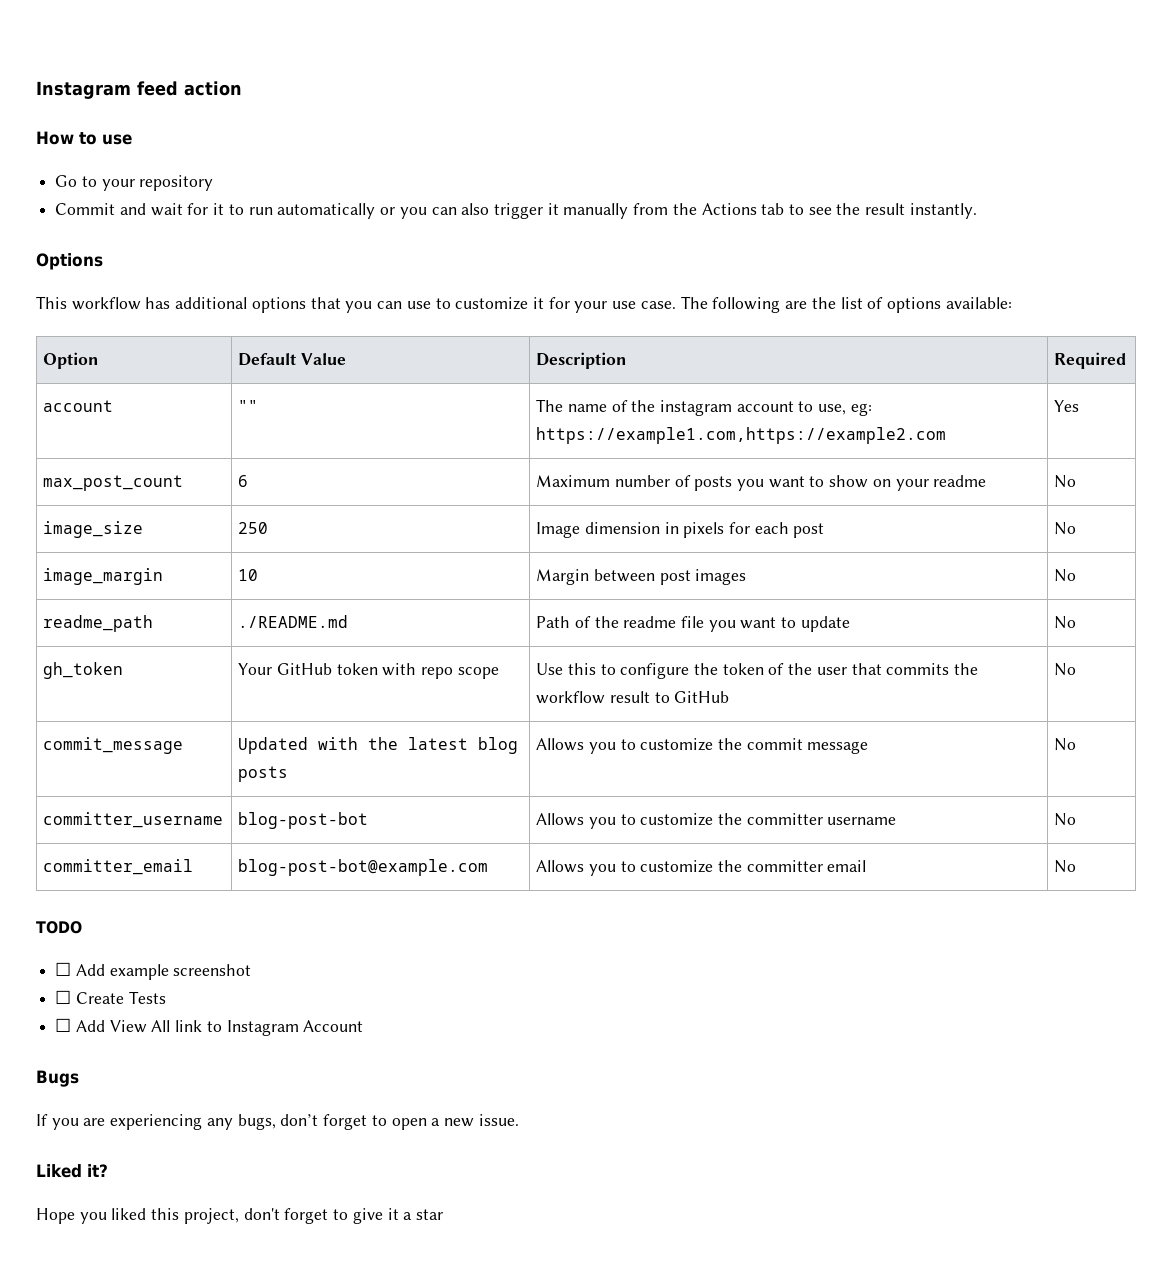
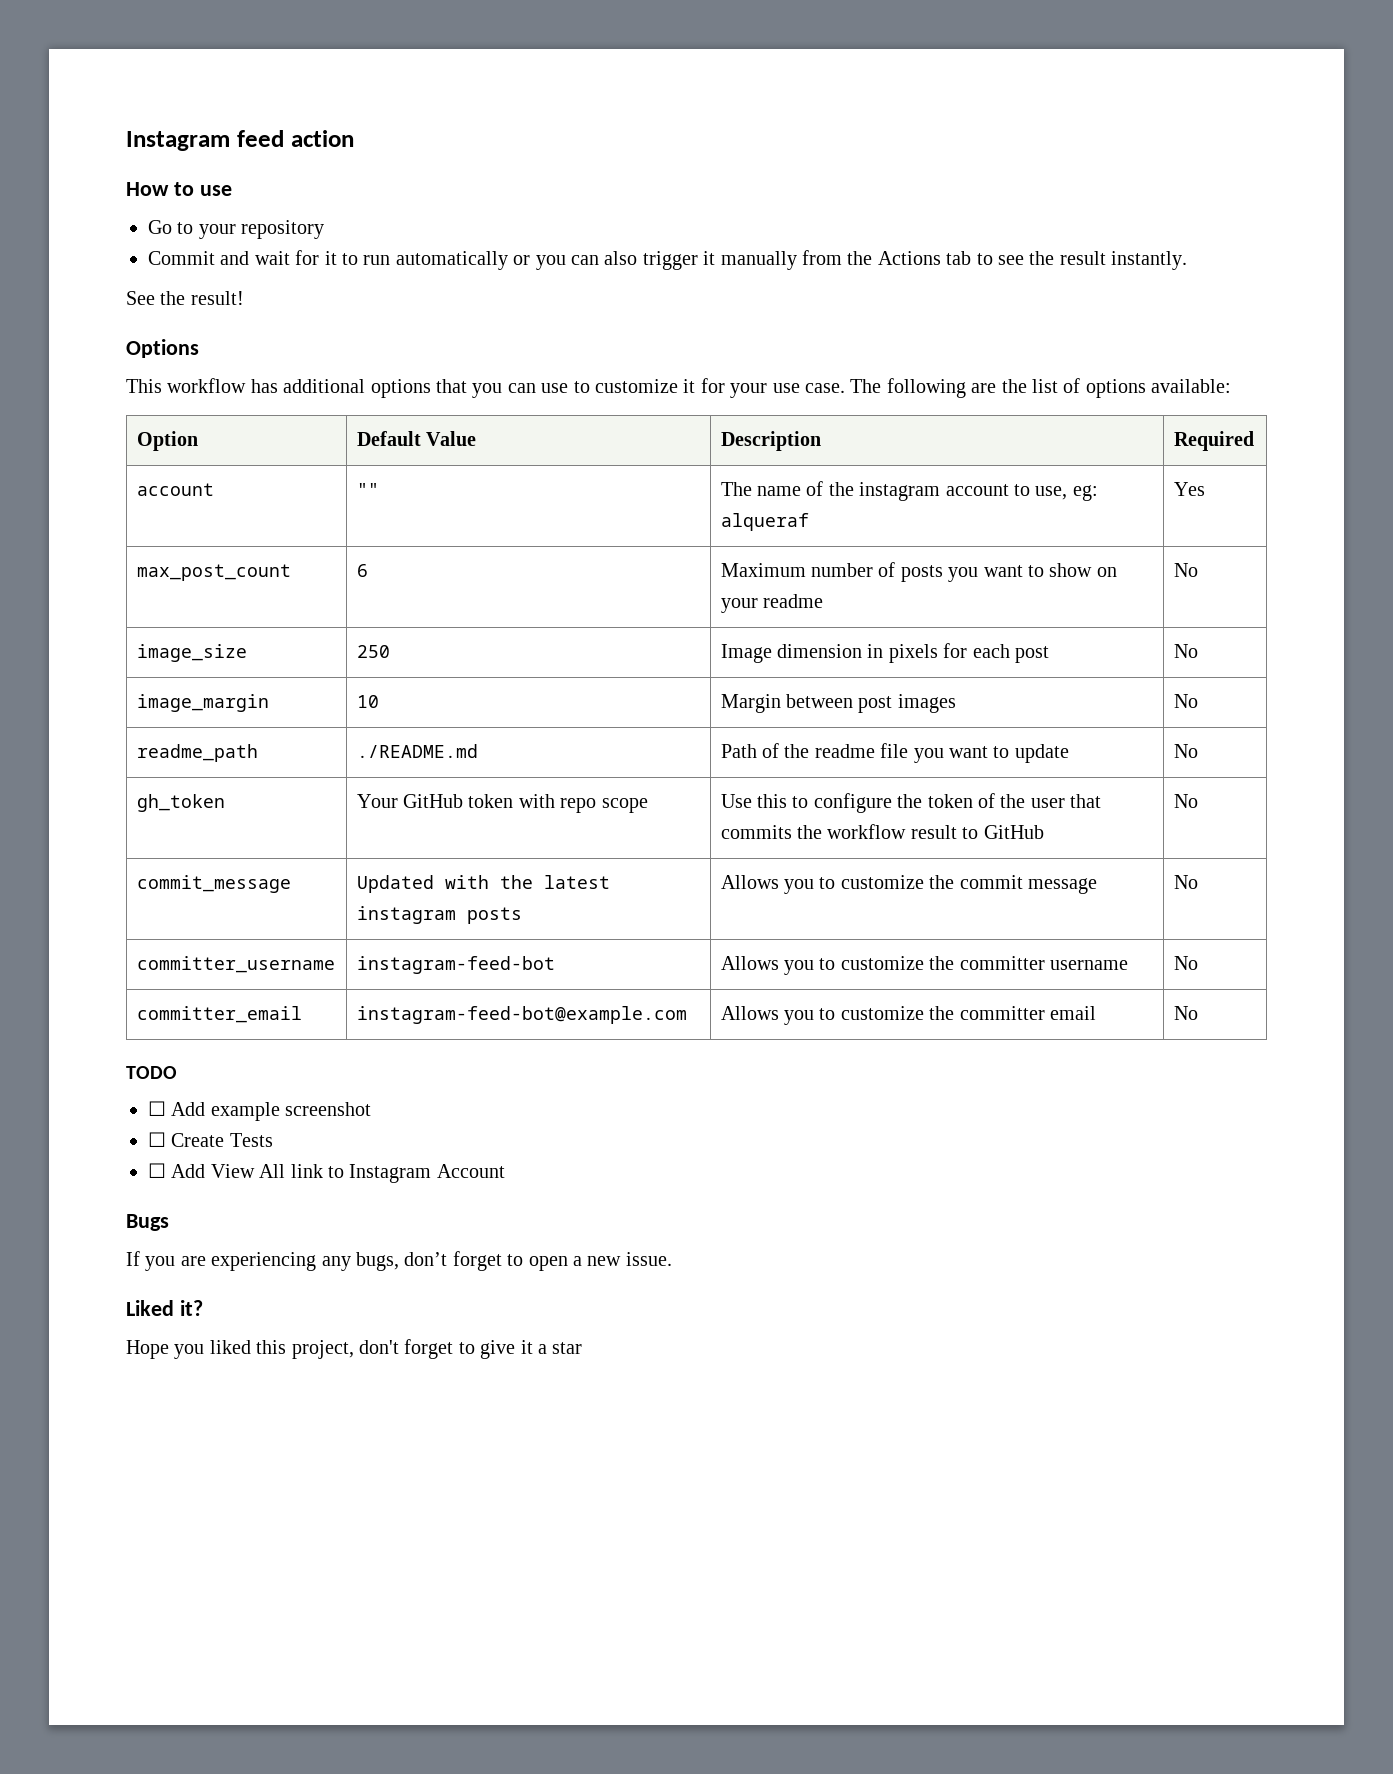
+ See the result!
- account | "" | The name of the instagram account to use, eg: https://example1.com,https://example2.com | Yes
+ account | "" | The name of the instagram account to use, eg: alqueraf | Yes
- commit_message | Updated with the latest blog posts | Allows you to customize the commit message | No
+ commit_message | Updated with the latest instagram posts | Allows you to customize the commit message | No
- committer_username | blog-post-bot | Allows you to customize the committer username | No
+ committer_username | instagram-feed-bot | Allows you to customize the committer username | No
- committer_email | blog-post-bot@example.com | Allows you to customize the committer email | No
+ committer_email | instagram-feed-bot@example.com | Allows you to customize the committer email | No

